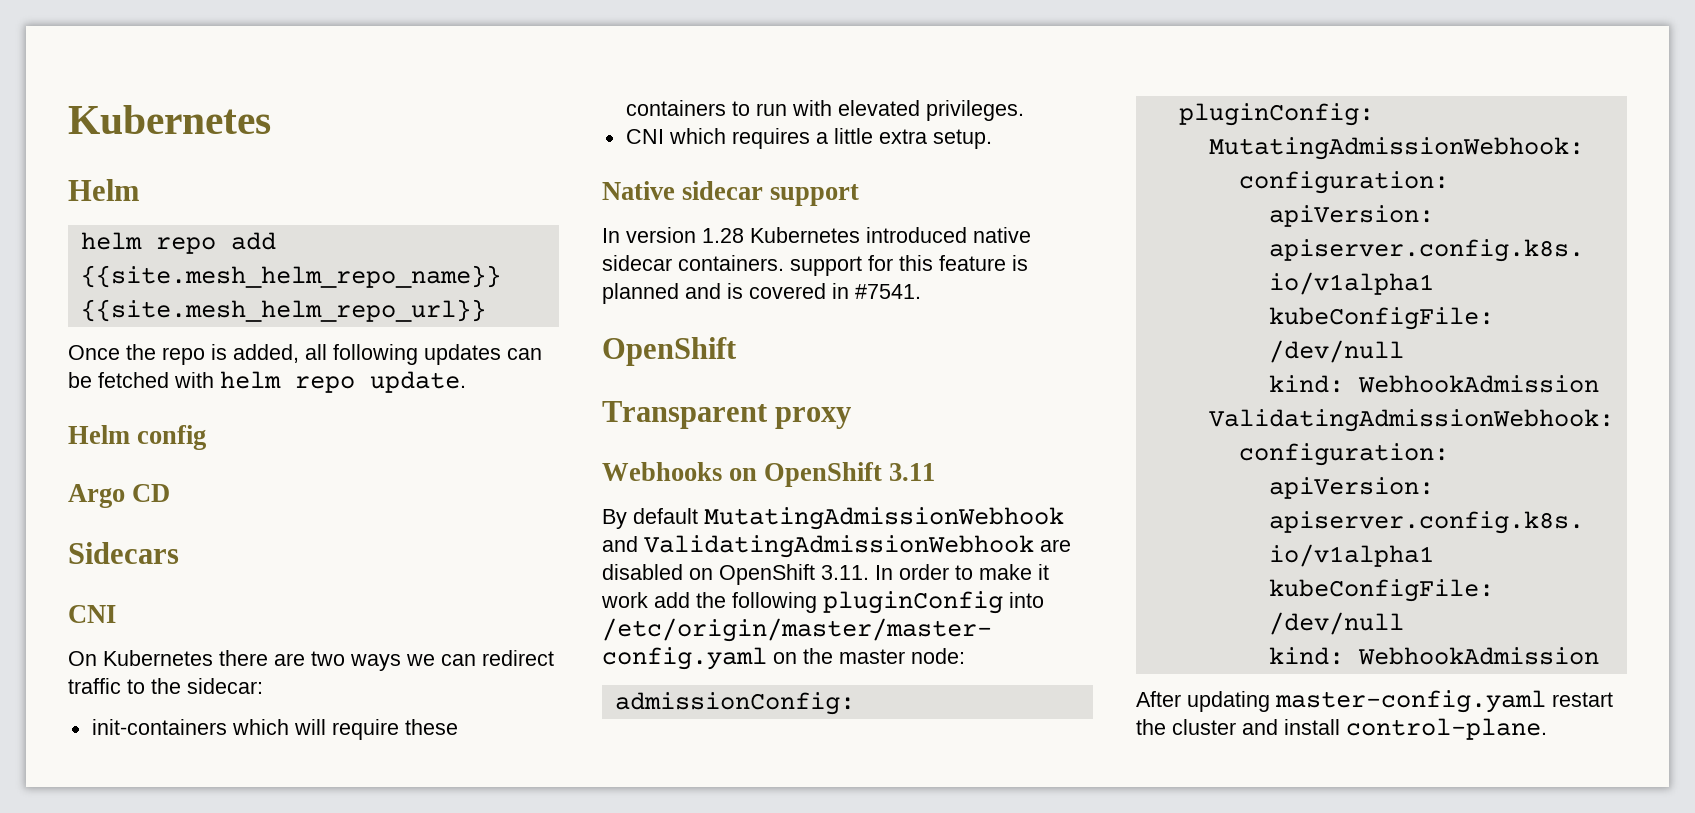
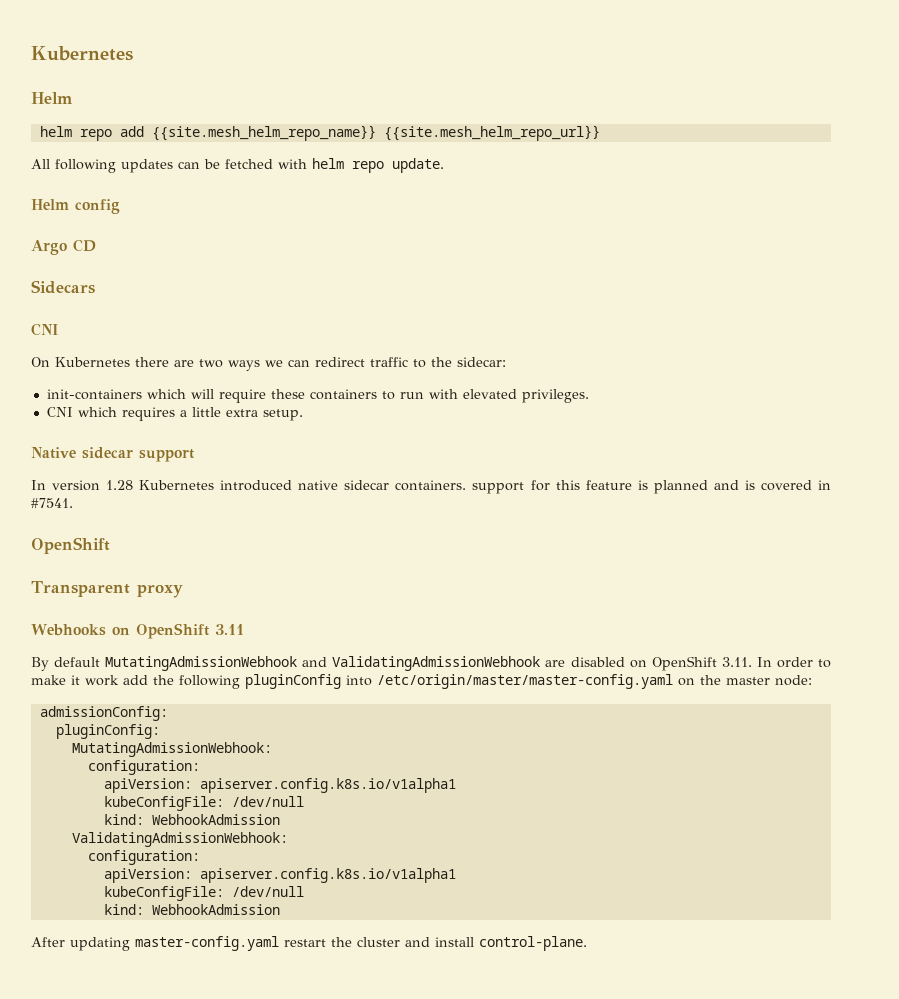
- Once the repo is added, all following updates can be fetched with helm repo update.
+ All following updates can be fetched with helm repo update.

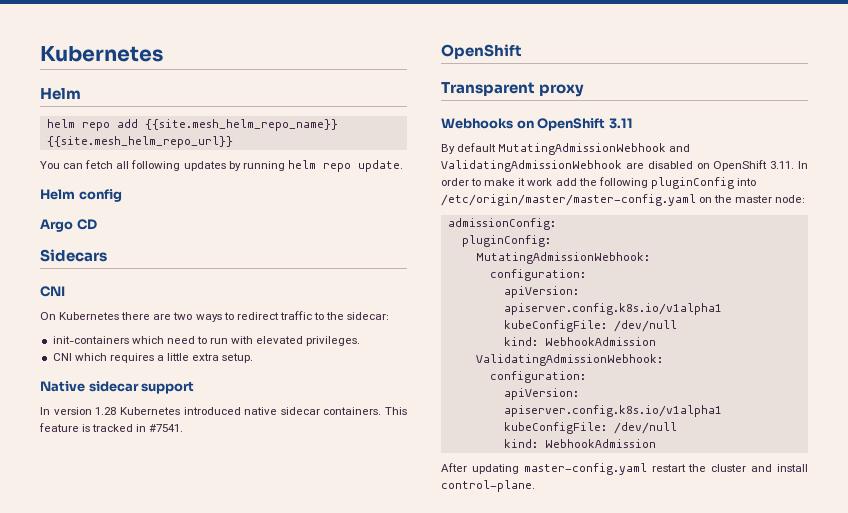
- All following updates can be fetched with helm repo update.
+ You can fetch all following updates by running helm repo update.
- On Kubernetes there are two ways we can redirect traffic to the sidecar:
+ On Kubernetes there are two ways to redirect traffic to the sidecar:
- init-containers which will require these containers to run with elevated privileges.
+ init-containers which need to run with elevated privileges.
- In version 1.28 Kubernetes introduced native sidecar containers. support for this feature is planned and is covered in #7541.
+ In version 1.28 Kubernetes introduced native sidecar containers. This feature is tracked in #7541.

